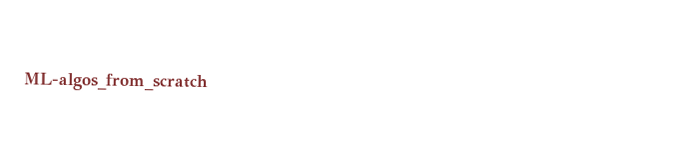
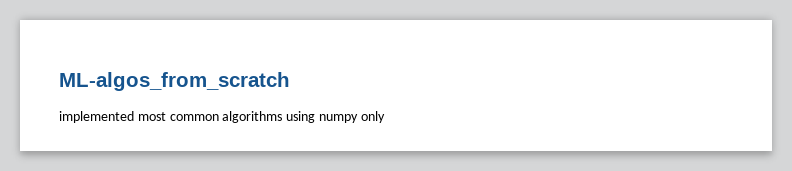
+ implemented most common algorithms using numpy only

